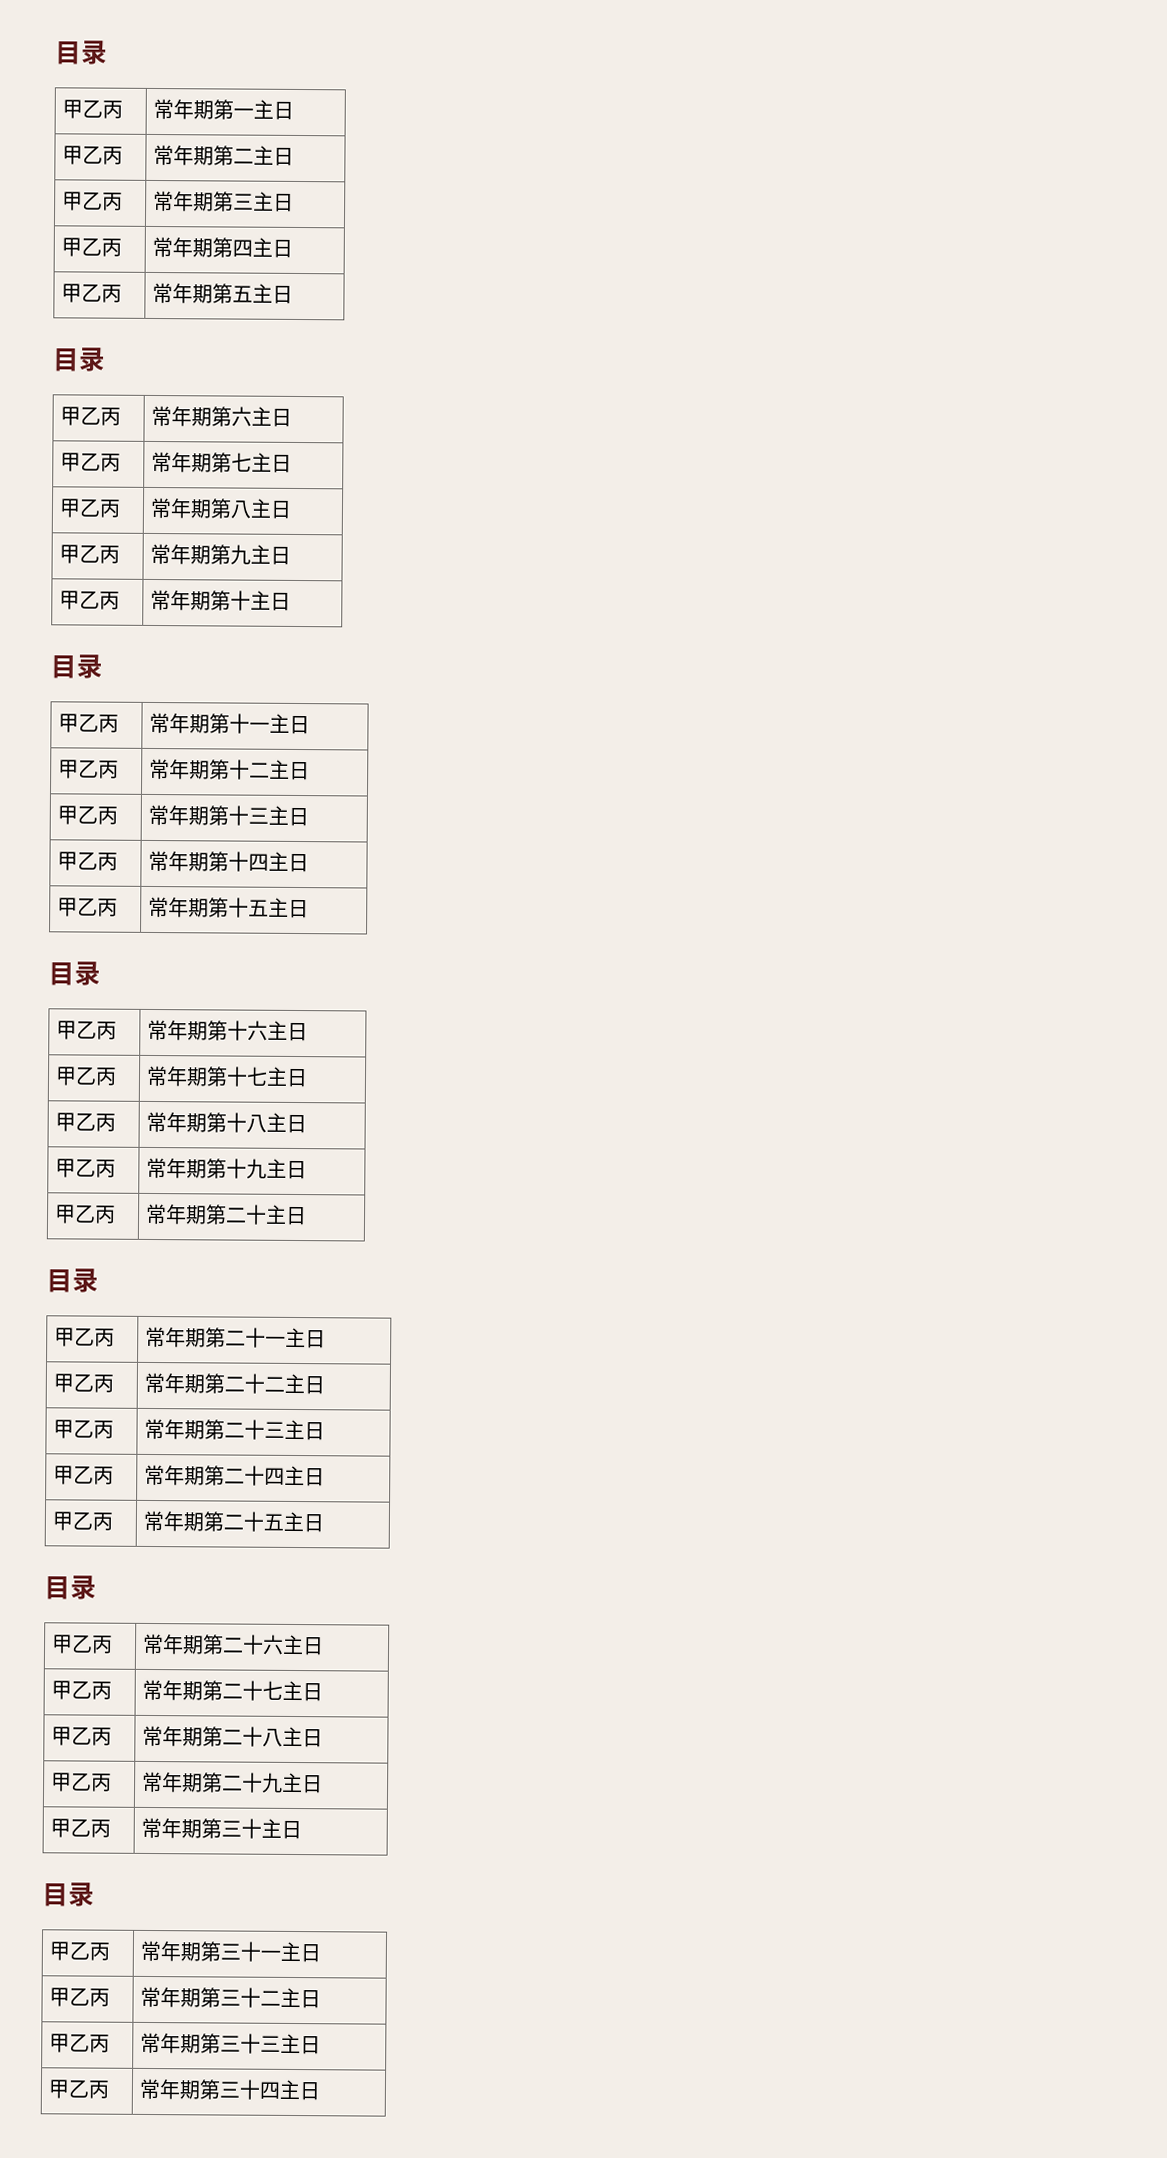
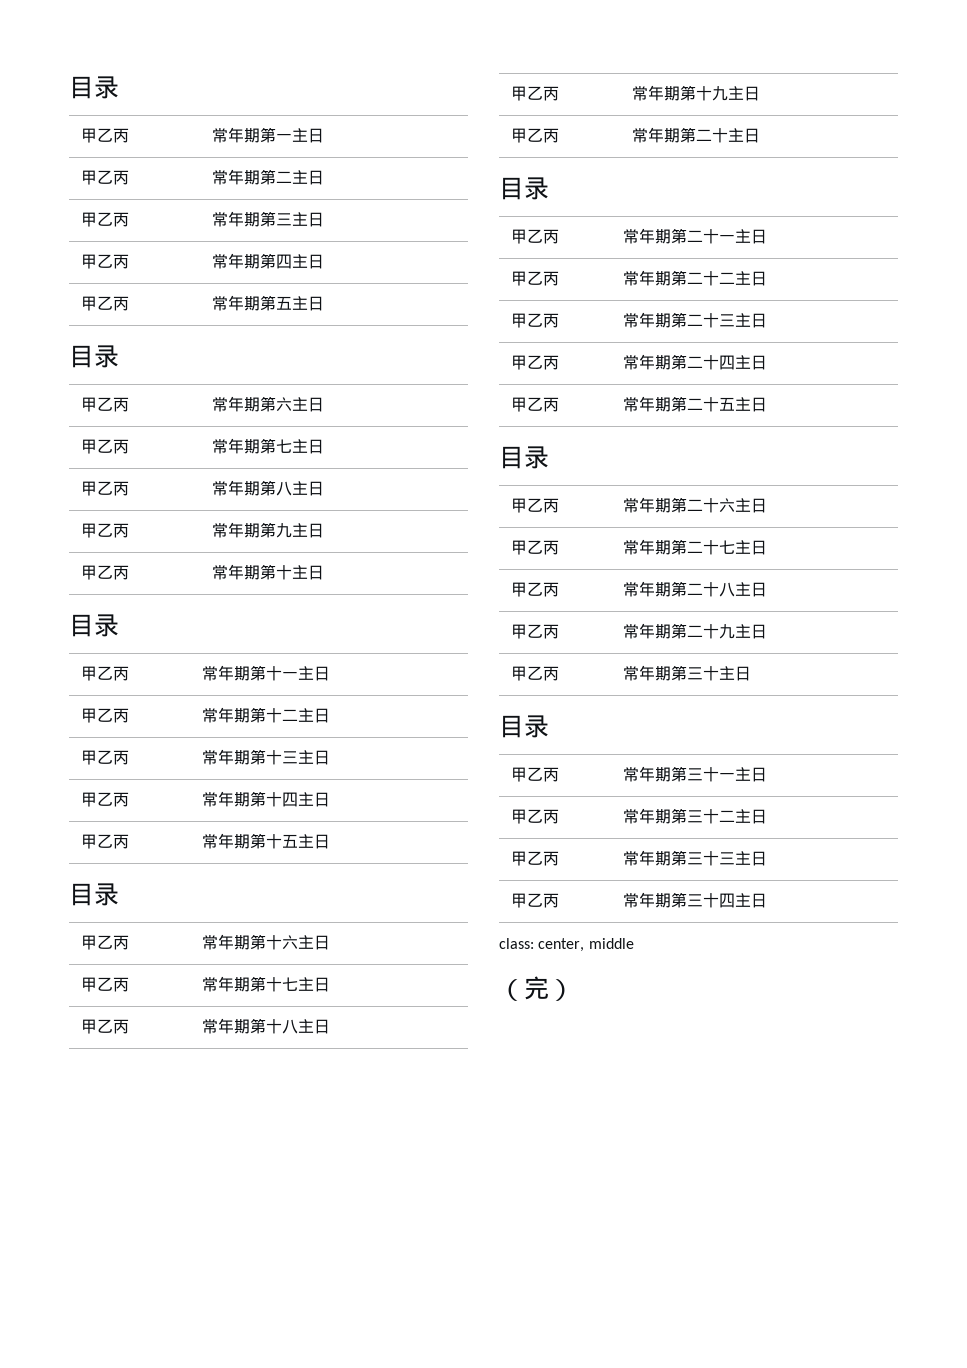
+ class: center, middle
+ （完）

